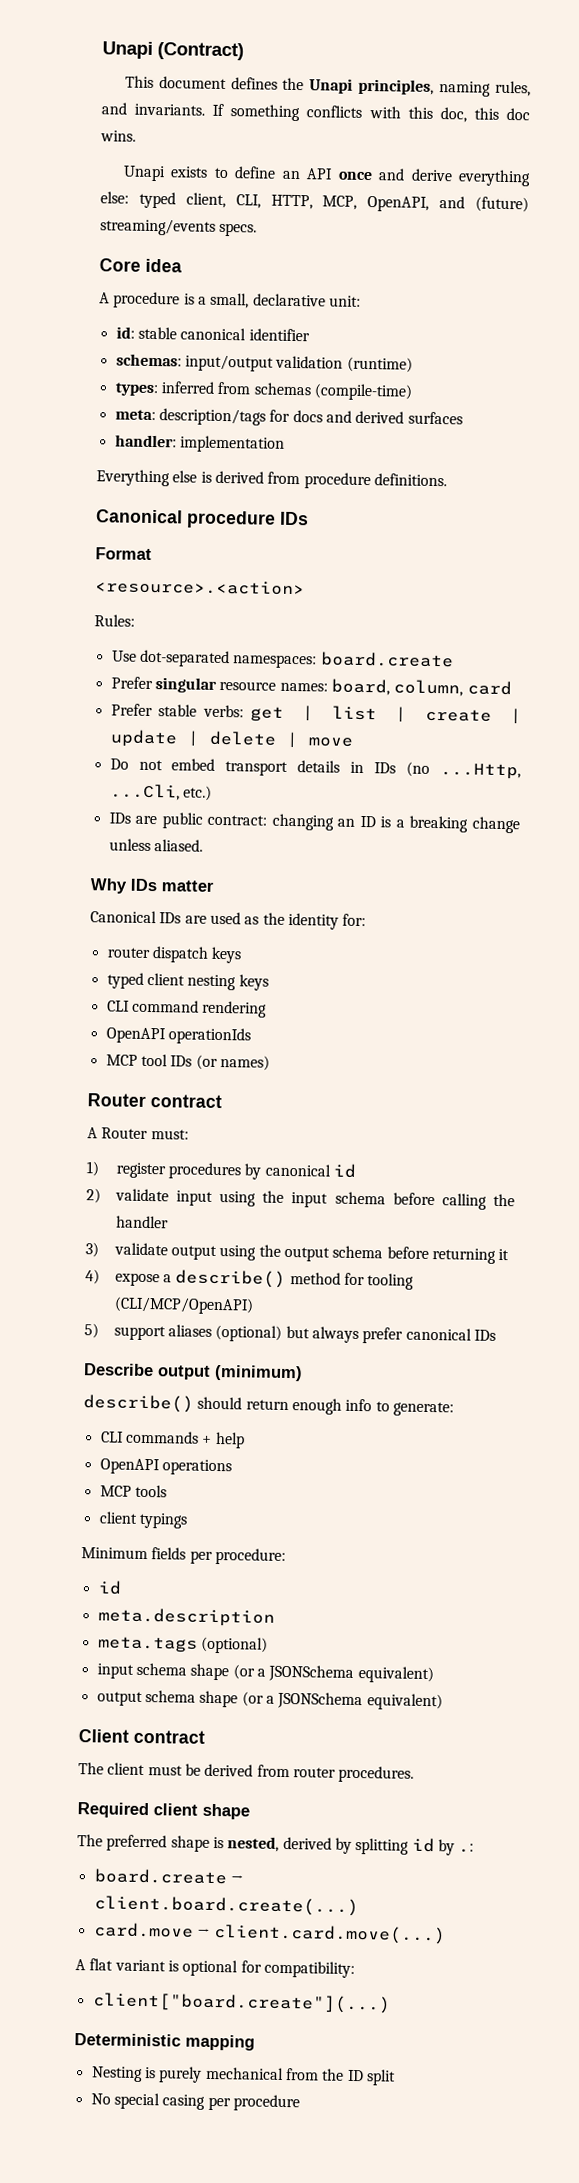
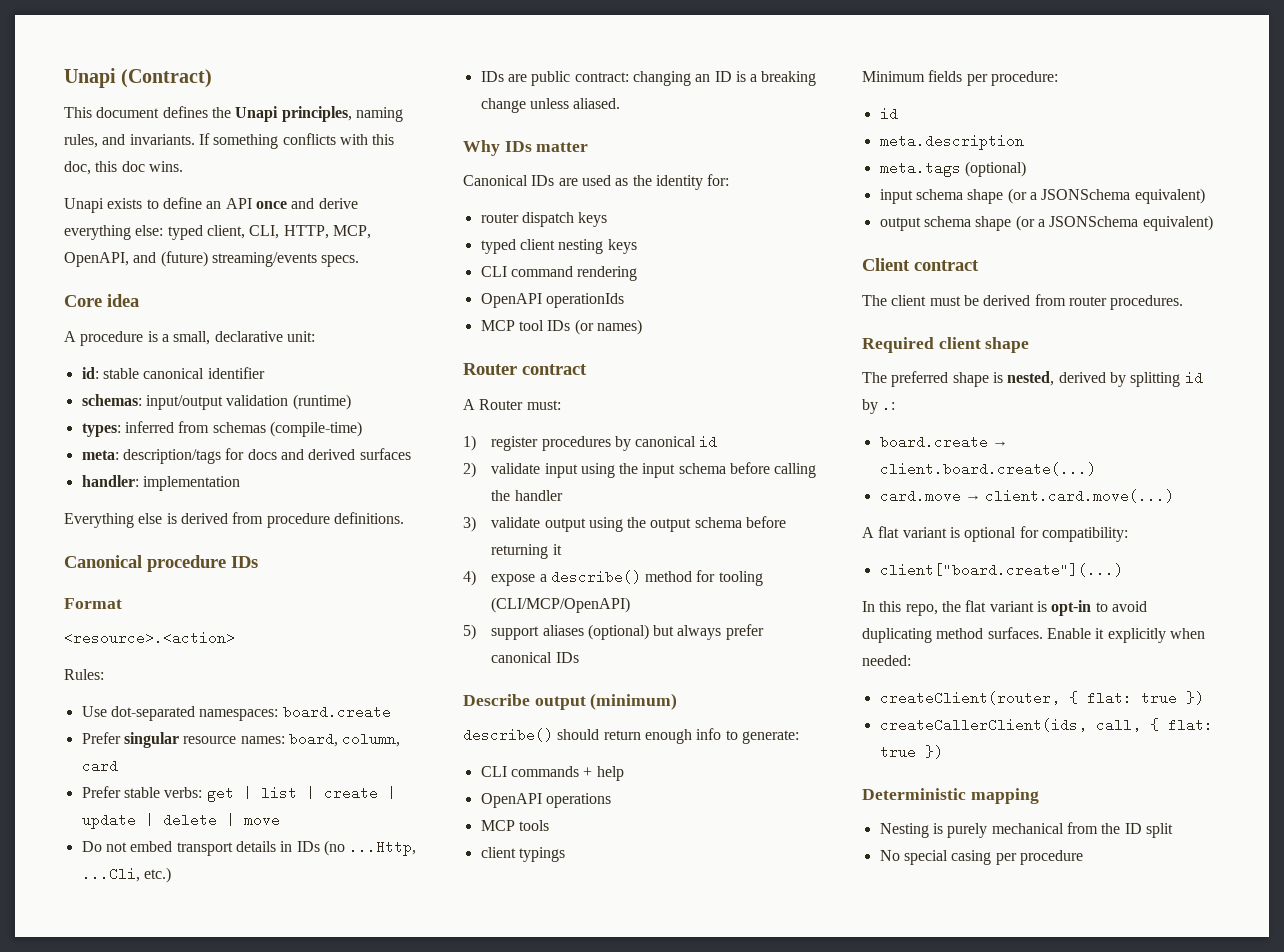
+ In this repo, the flat variant is opt-in to avoid duplicating method surfaces. Enable it explicitly when needed:
+ createClient(router, { flat: true })
+ createCallerClient(ids, call, { flat: true })

